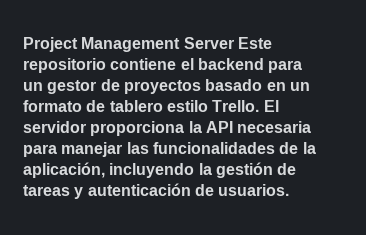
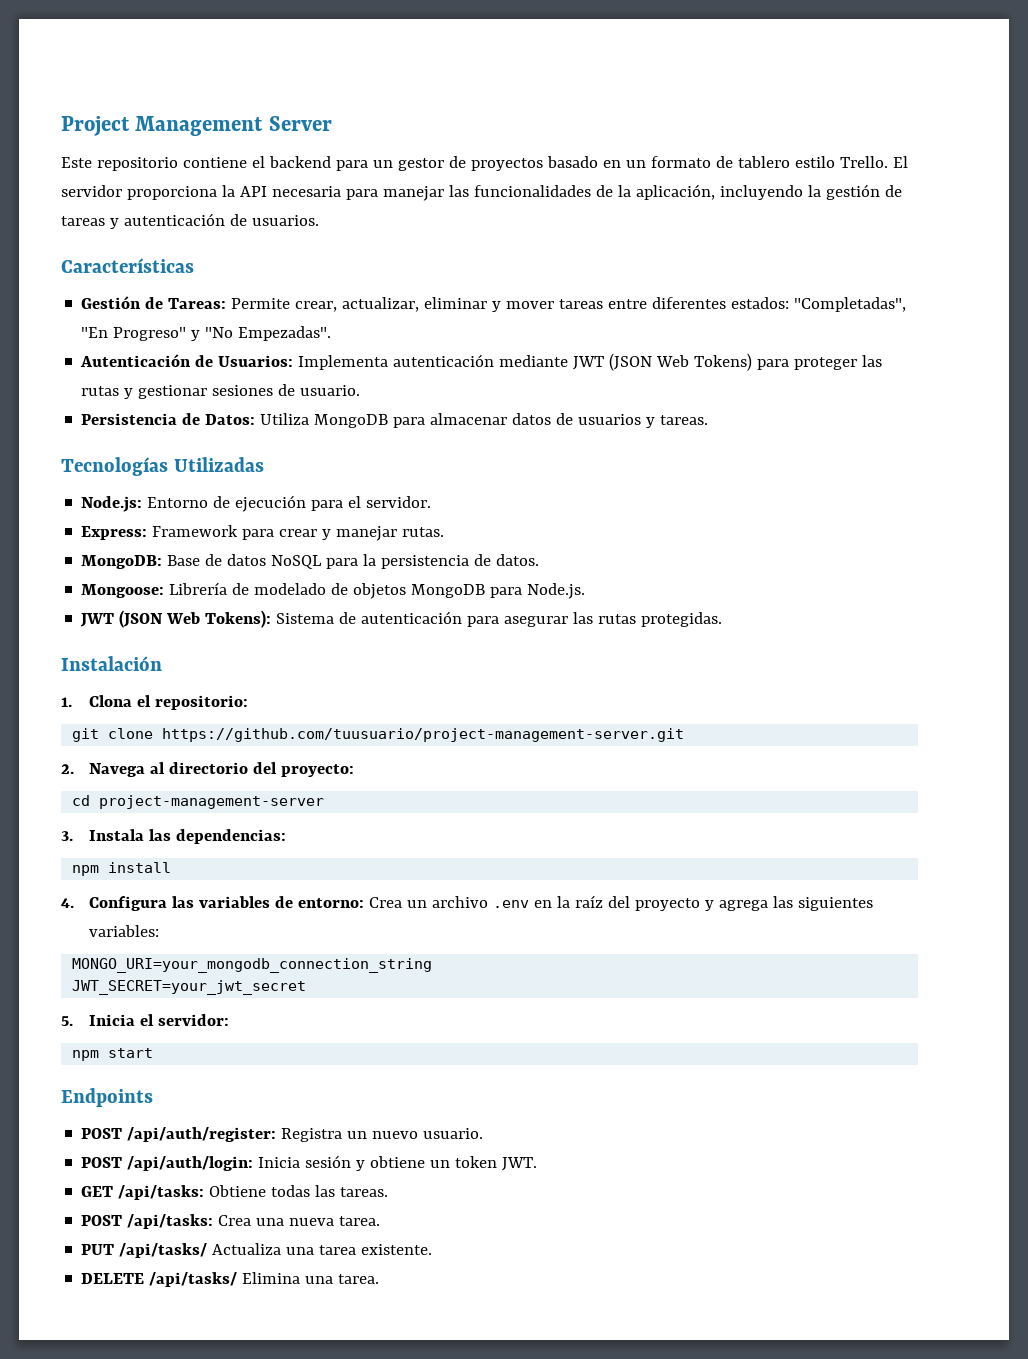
- Project Management Server Este repositorio contiene el backend para un gestor de proyectos basado en un formato de tablero estilo Trello.
+ Project Management Server
+ Este repositorio contiene el backend para un gestor de proyectos basado en un formato de tablero estilo Trello.
+ Características
+ Gestión de Tareas: Permite crear, actualizar, eliminar y mover tareas entre diferentes estados: "Completadas", "En Progreso" y "No Empezadas".
+ Autenticación de Usuarios: Implementa autenticación mediante JWT (JSON Web Tokens) para proteger las rutas y gestionar sesiones de usuario.
+ Persistencia de Datos: Utiliza MongoDB para almacenar datos de usuarios y tareas.
+ Tecnologías Utilizadas
+ Node.js: Entorno de ejecución para el servidor.
+ Express: Framework para crear y manejar rutas.
+ MongoDB: Base de datos NoSQL para la persistencia de datos.
+ Mongoose: Librería de modelado de objetos MongoDB para Node.js.
+ JWT (JSON Web Tokens): Sistema de autenticación para asegurar las rutas protegidas.
+ Instalación
+ 1. Clona el repositorio:
+ git clone https://github.com/tuusuario/project-management-server.git
+ 2. Navega al directorio del proyecto:
+ cd project-management-server
+ 3. Instala las dependencias:
+ npm install
+ 4. Configura las variables de entorno: Crea un archivo .env en la raíz del proyecto y agrega las siguientes variables:
+ MONGO_URI=your_mongodb_connection_string
+ JWT_SECRET=your_jwt_secret
+ 5. Inicia el servidor:
+ npm start
+ Endpoints
+ POST /api/auth/register: Registra un nuevo usuario.
+ POST /api/auth/login: Inicia sesión y obtiene un token JWT.
+ GET /api/tasks: Obtiene todas las tareas.
+ POST /api/tasks: Crea una nueva tarea.
+ PUT /api/tasks/ Actualiza una tarea existente.
+ DELETE /api/tasks/ Elimina una tarea.

